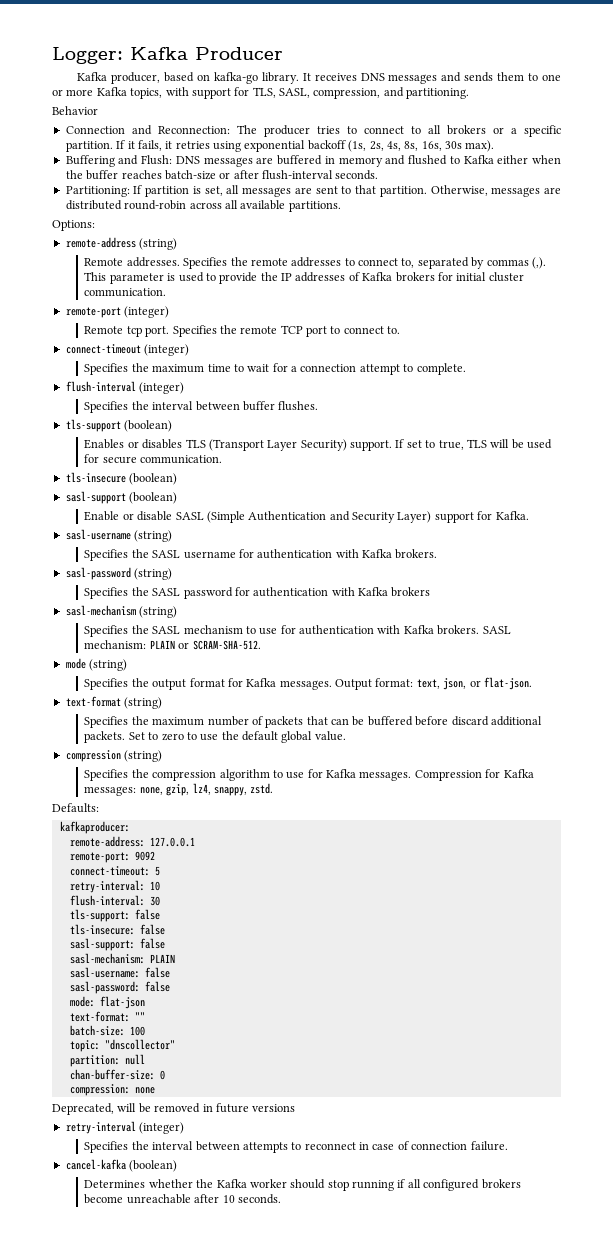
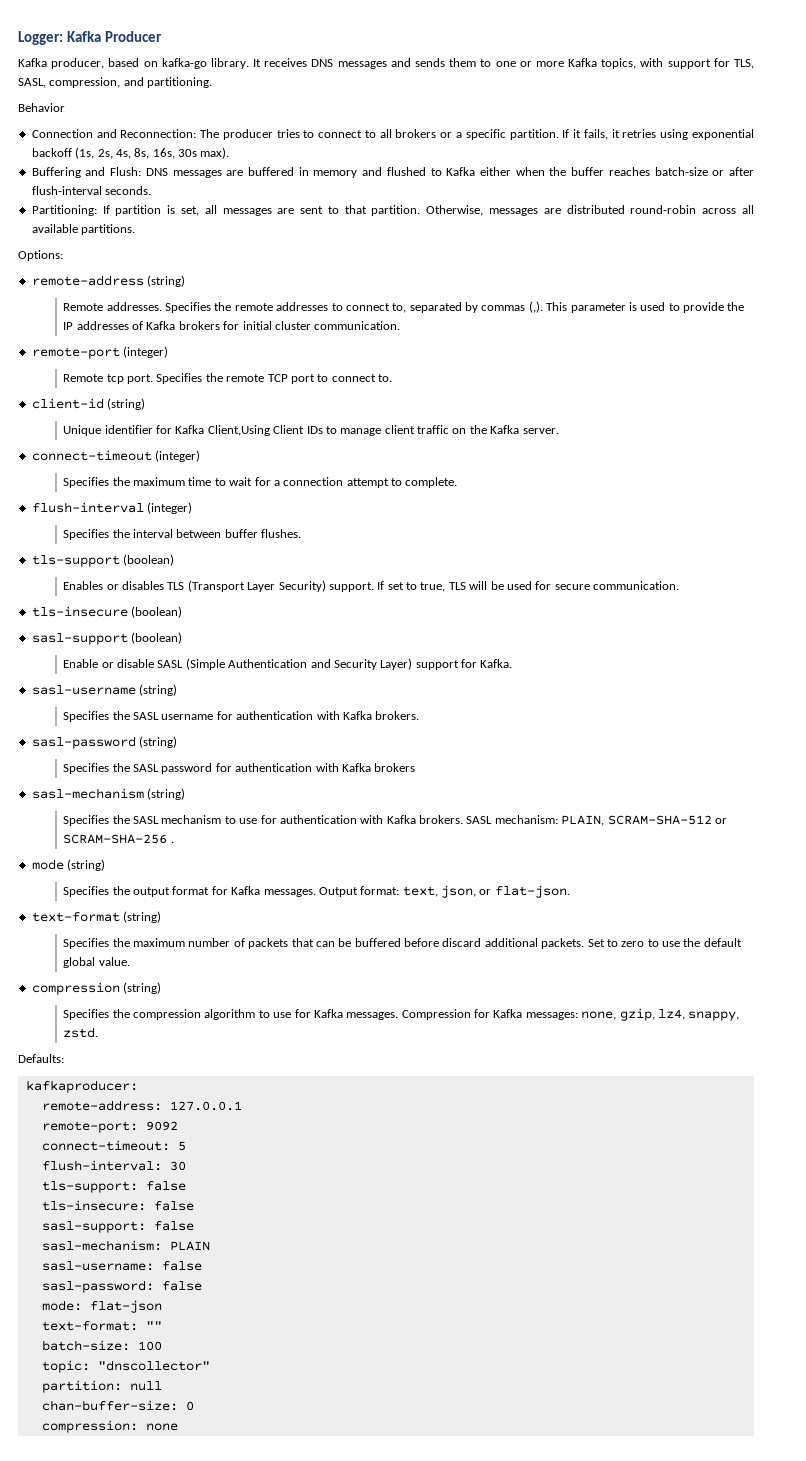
+ client-id (string)
+ Unique identifier for Kafka Client,Using Client IDs to manage client traffic on the Kafka server.
- SASL mechanism: PLAIN or SCRAM-SHA-512.
+ SASL mechanism: PLAIN, SCRAM-SHA-512 or SCRAM-SHA-256 .
- retry-interval: 10
- Deprecated, will be removed in future versions
- retry-interval (integer)
- Specifies the interval between attempts to reconnect in case of connection failure.
- cancel-kafka (boolean)
- Determines whether the Kafka worker should stop running if all configured brokers become unreachable after 10 seconds.

